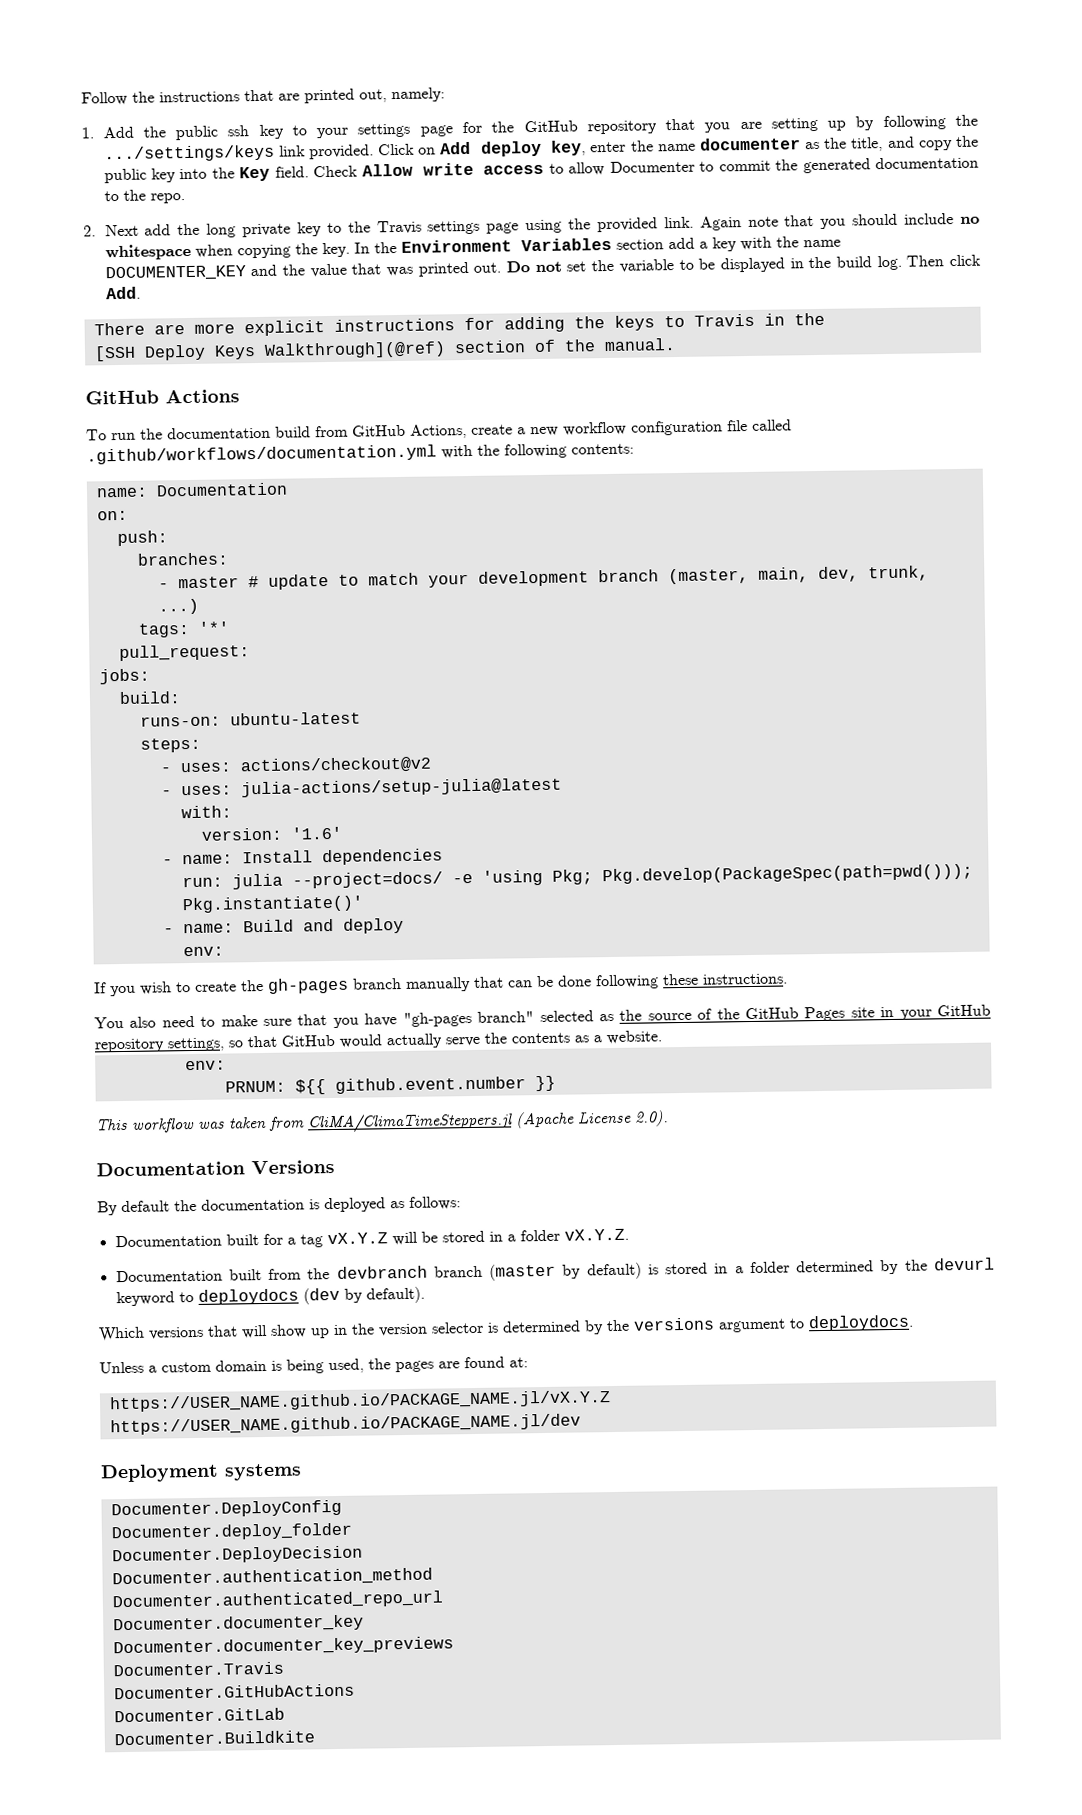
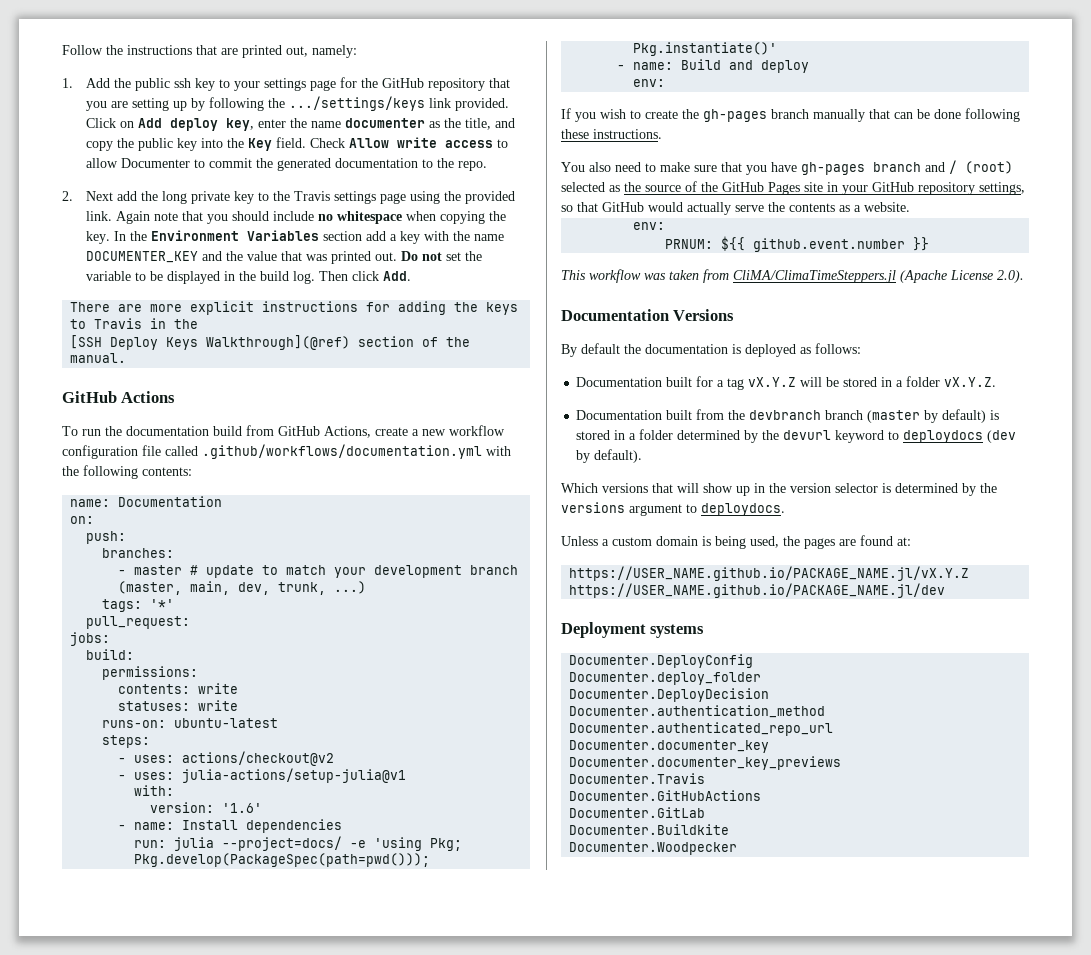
+ permissions:
+ contents: write
+ statuses: write
- - uses: julia-actions/setup-julia@latest
+ - uses: julia-actions/setup-julia@v1
- You also need to make sure that you have "gh-pages branch" selected as the source of the GitHub Pages site in your GitHub repository settings, so that GitHub would actually serve the contents as a website.
+ You also need to make sure that you have gh-pages branch and / (root) selected as the source of the GitHub Pages site in your GitHub repository settings, so that GitHub would actually serve the contents as a website.
+ Documenter.Woodpecker

